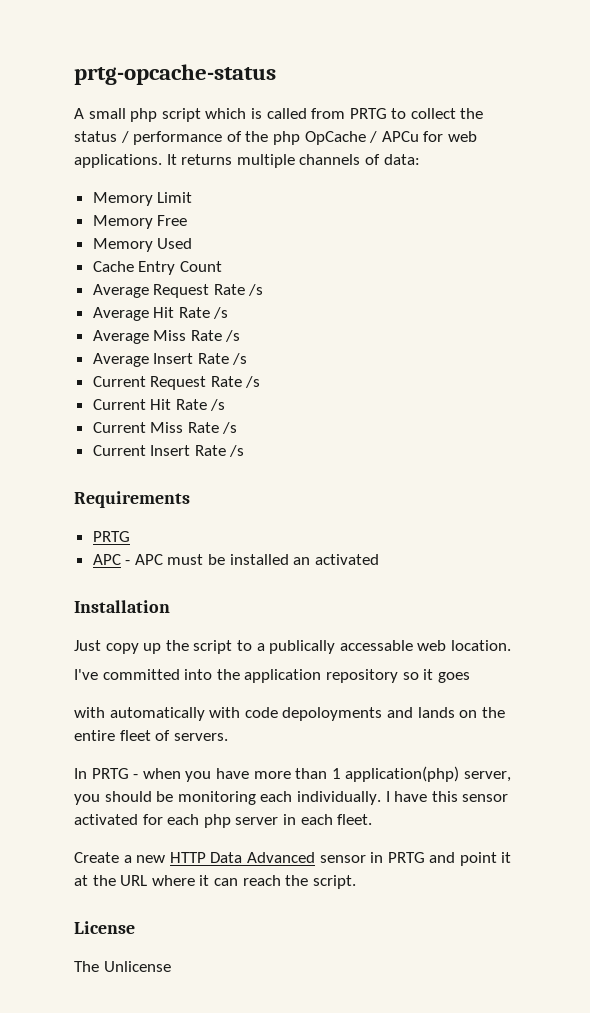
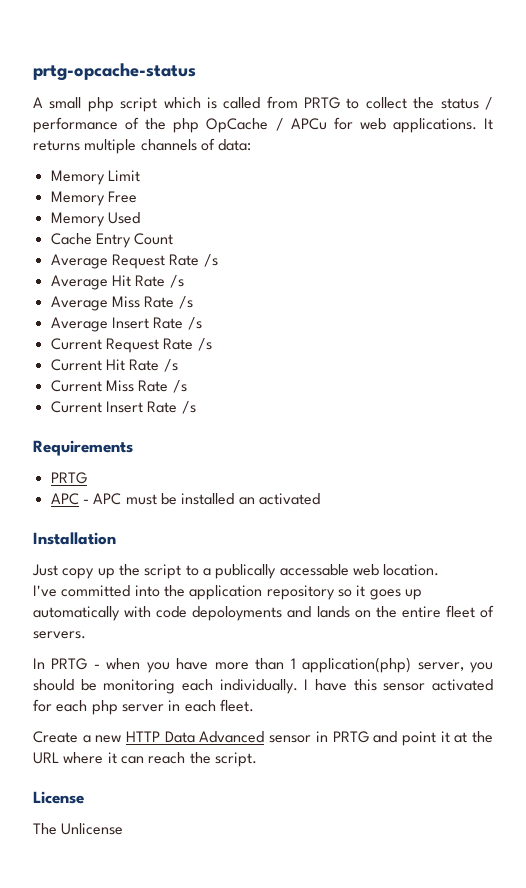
- I've committed into the application repository so it goes
- with automatically with code depoloyments and lands on the entire fleet of servers.
+ I've committed into the application repository so it goes up automatically with code depoloyments and lands on the entire fleet of servers.

